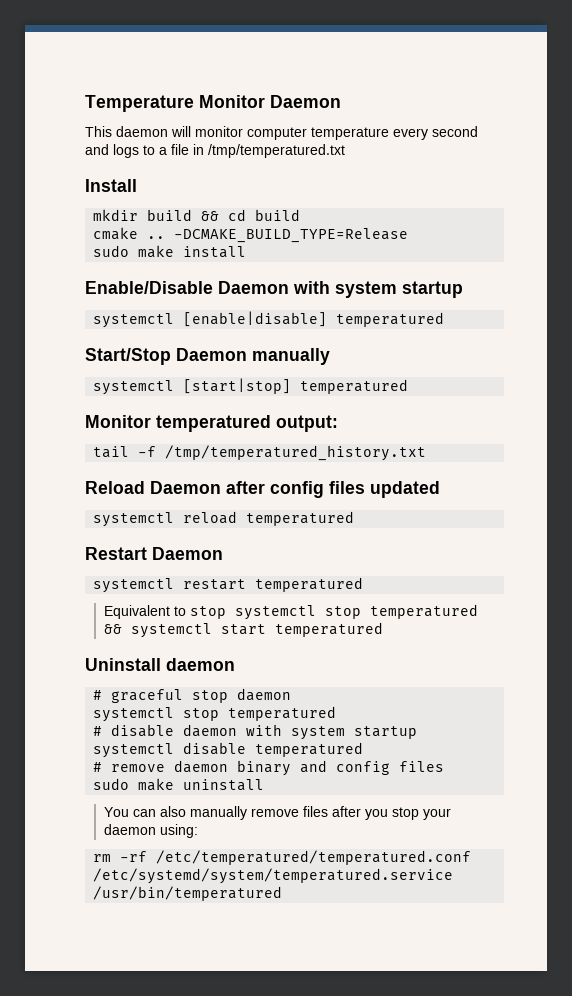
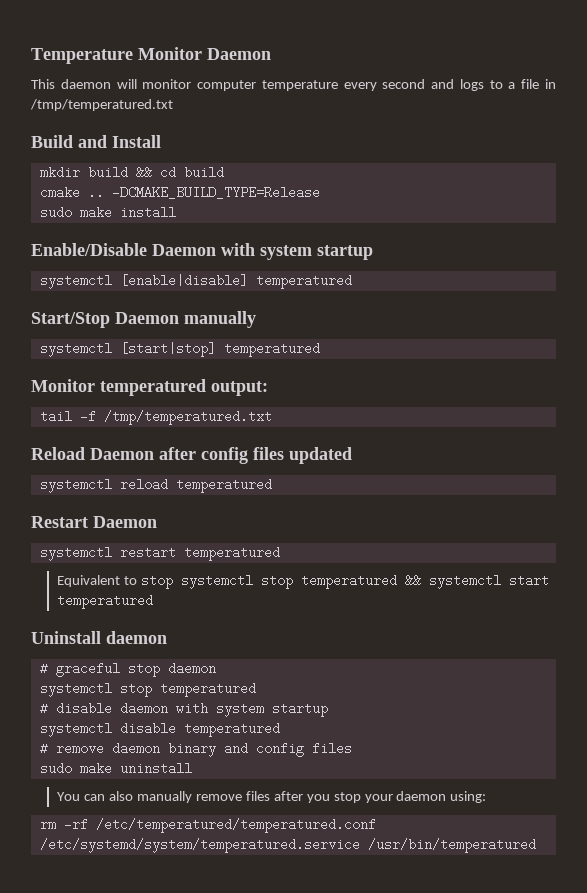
- Install
+ Build and Install
- tail -f /tmp/temperatured_history.txt
+ tail -f /tmp/temperatured.txt

